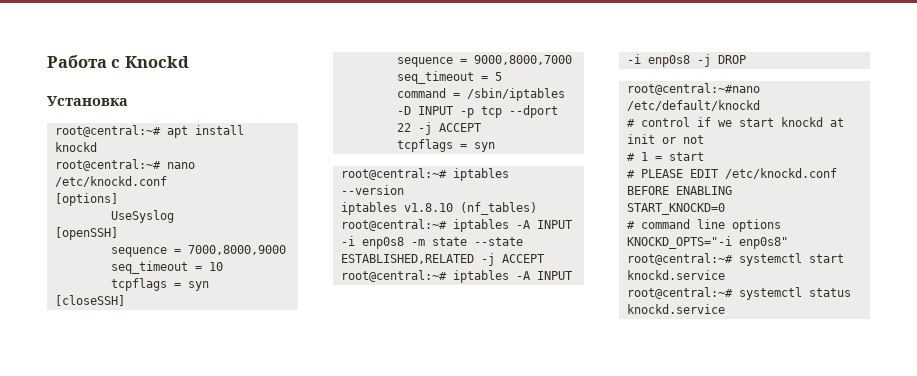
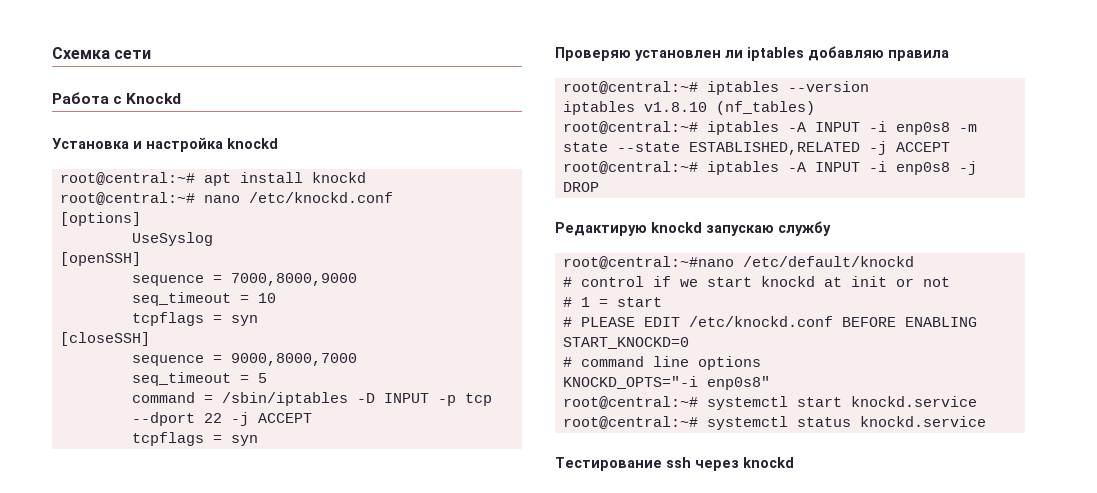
+ Схемка сети
- Установка
+ Установка и настройка knockd
+ Проверяю установлен ли iptables добавляю правила
+ Редактирую knockd запускаю службу
+ Тестирование ssh через knockd

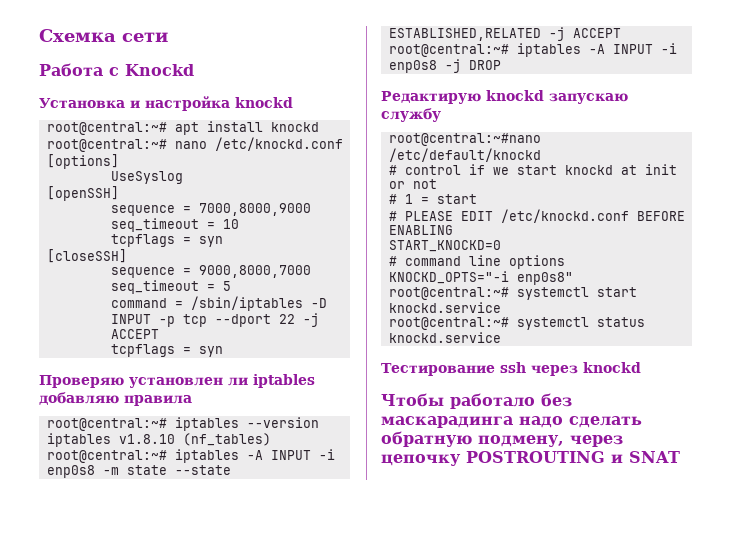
+ Чтобы работало без маскарадинга надо сделать обратную подмену, через цепочку POSTROUTING и SNAT

